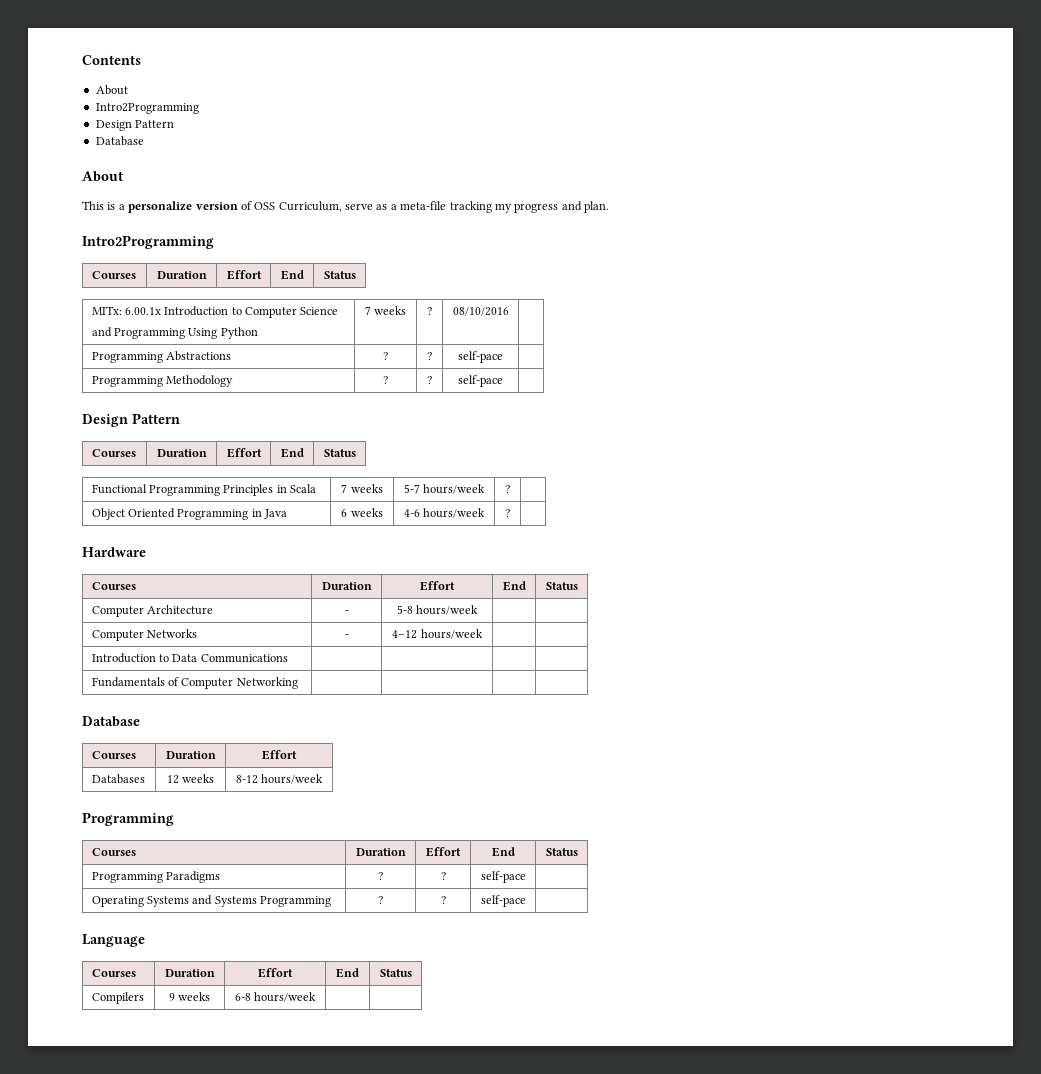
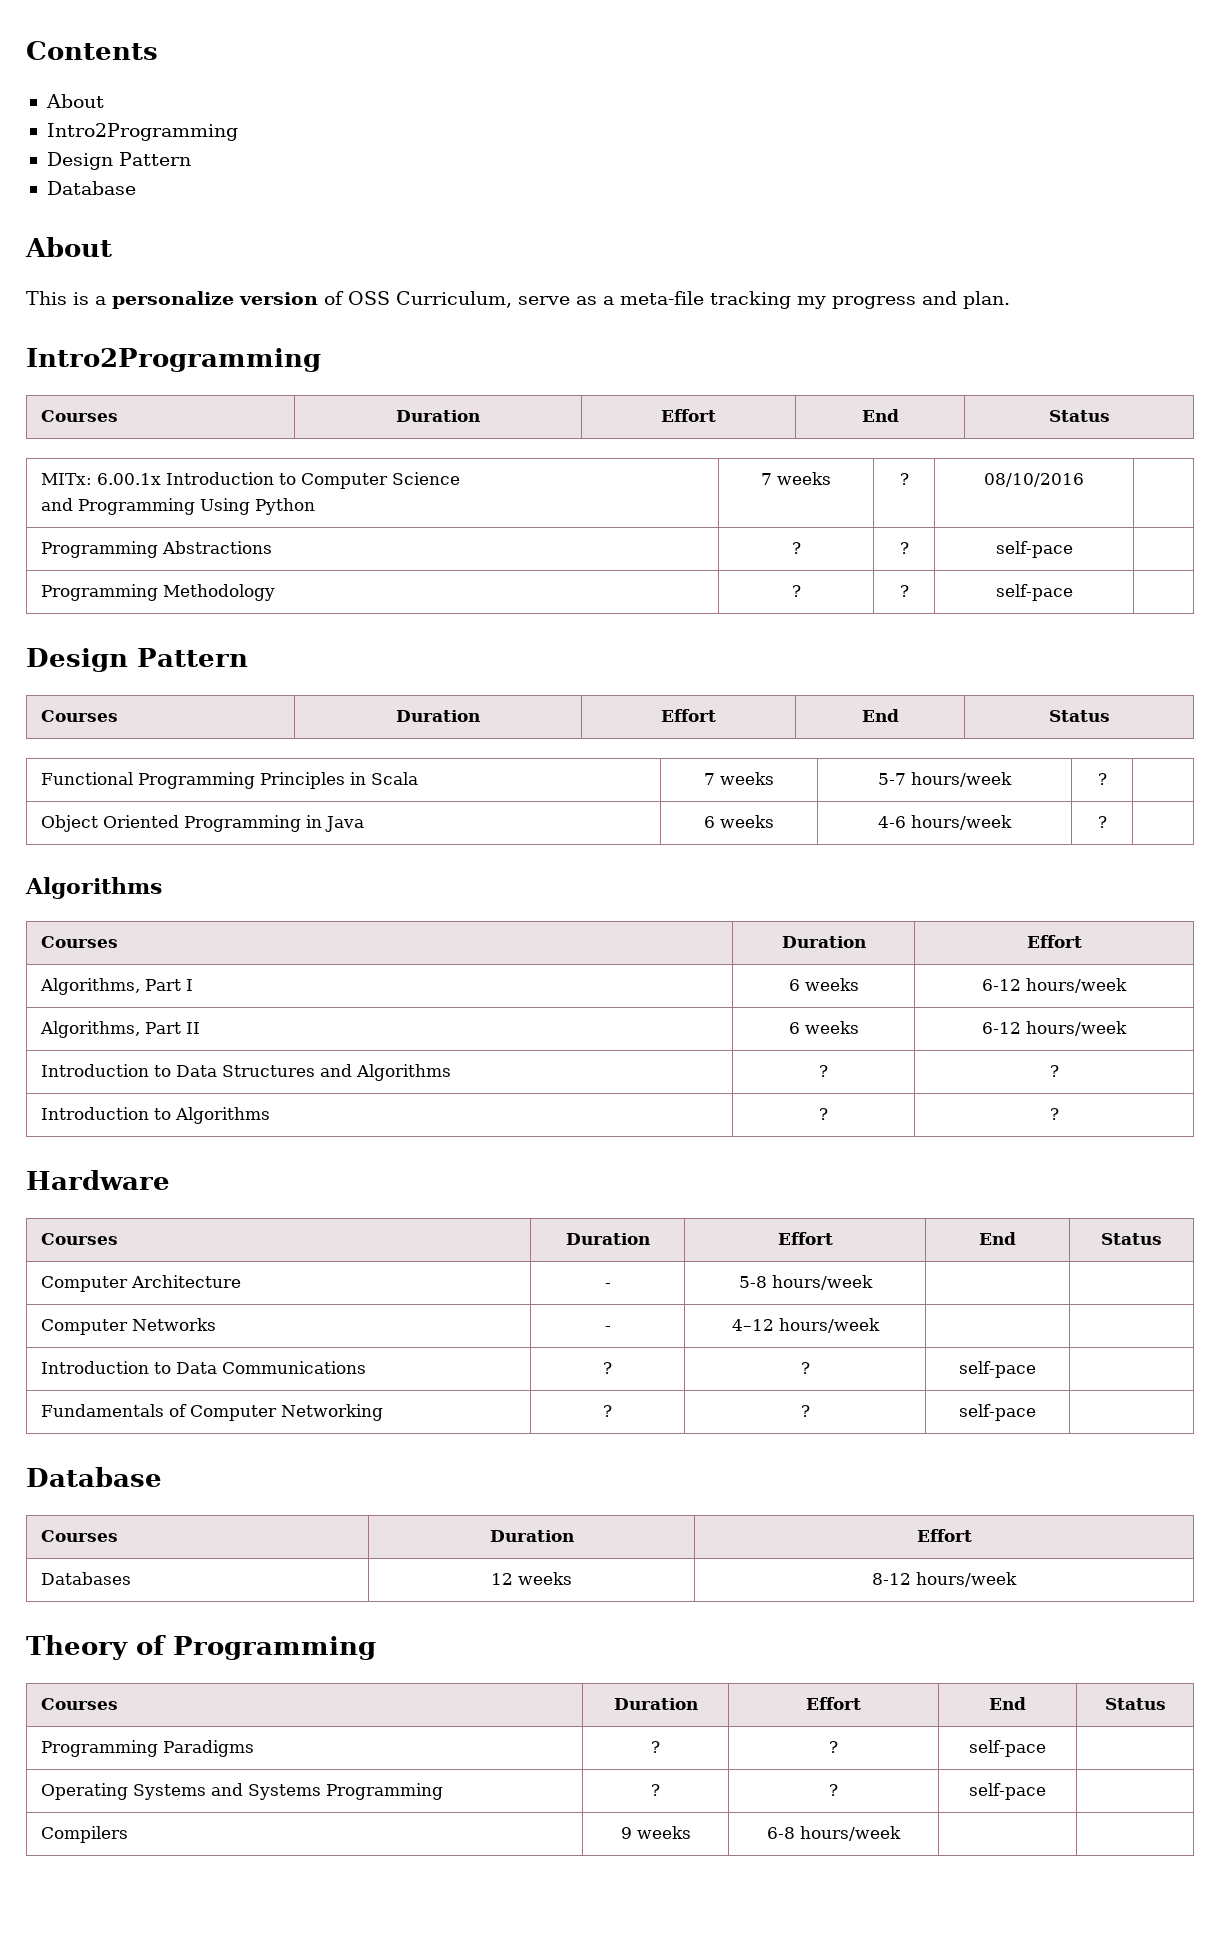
  Object Oriented Programming in Java | 6 weeks | 4-6 hours/week | ? |
+ Algorithms
+ Courses | Duration | Effort
+ Algorithms, Part I | 6 weeks | 6-12 hours/week
+ Algorithms, Part II | 6 weeks | 6-12 hours/week
+ Introduction to Data Structures and Algorithms | ? | ?
+ Introduction to Algorithms | ? | ?
- Introduction to Data Communications | | | |
+ Introduction to Data Communications | ? | ? | self-pace |
- Fundamentals of Computer Networking | | | |
+ Fundamentals of Computer Networking | ? | ? | self-pace |
  Databases | 12 weeks | 8-12 hours/week
- Programming
+ Theory of Programming
- Language
- Courses | Duration | Effort | End | Status

